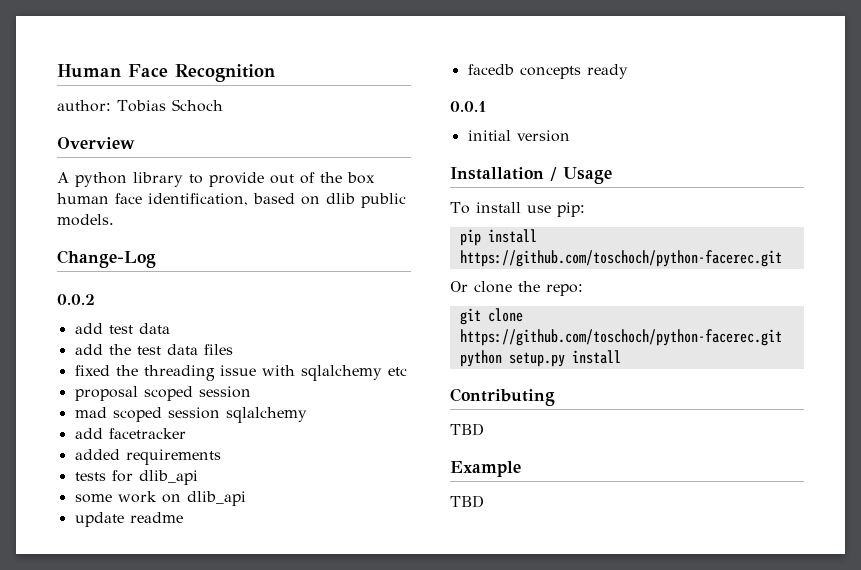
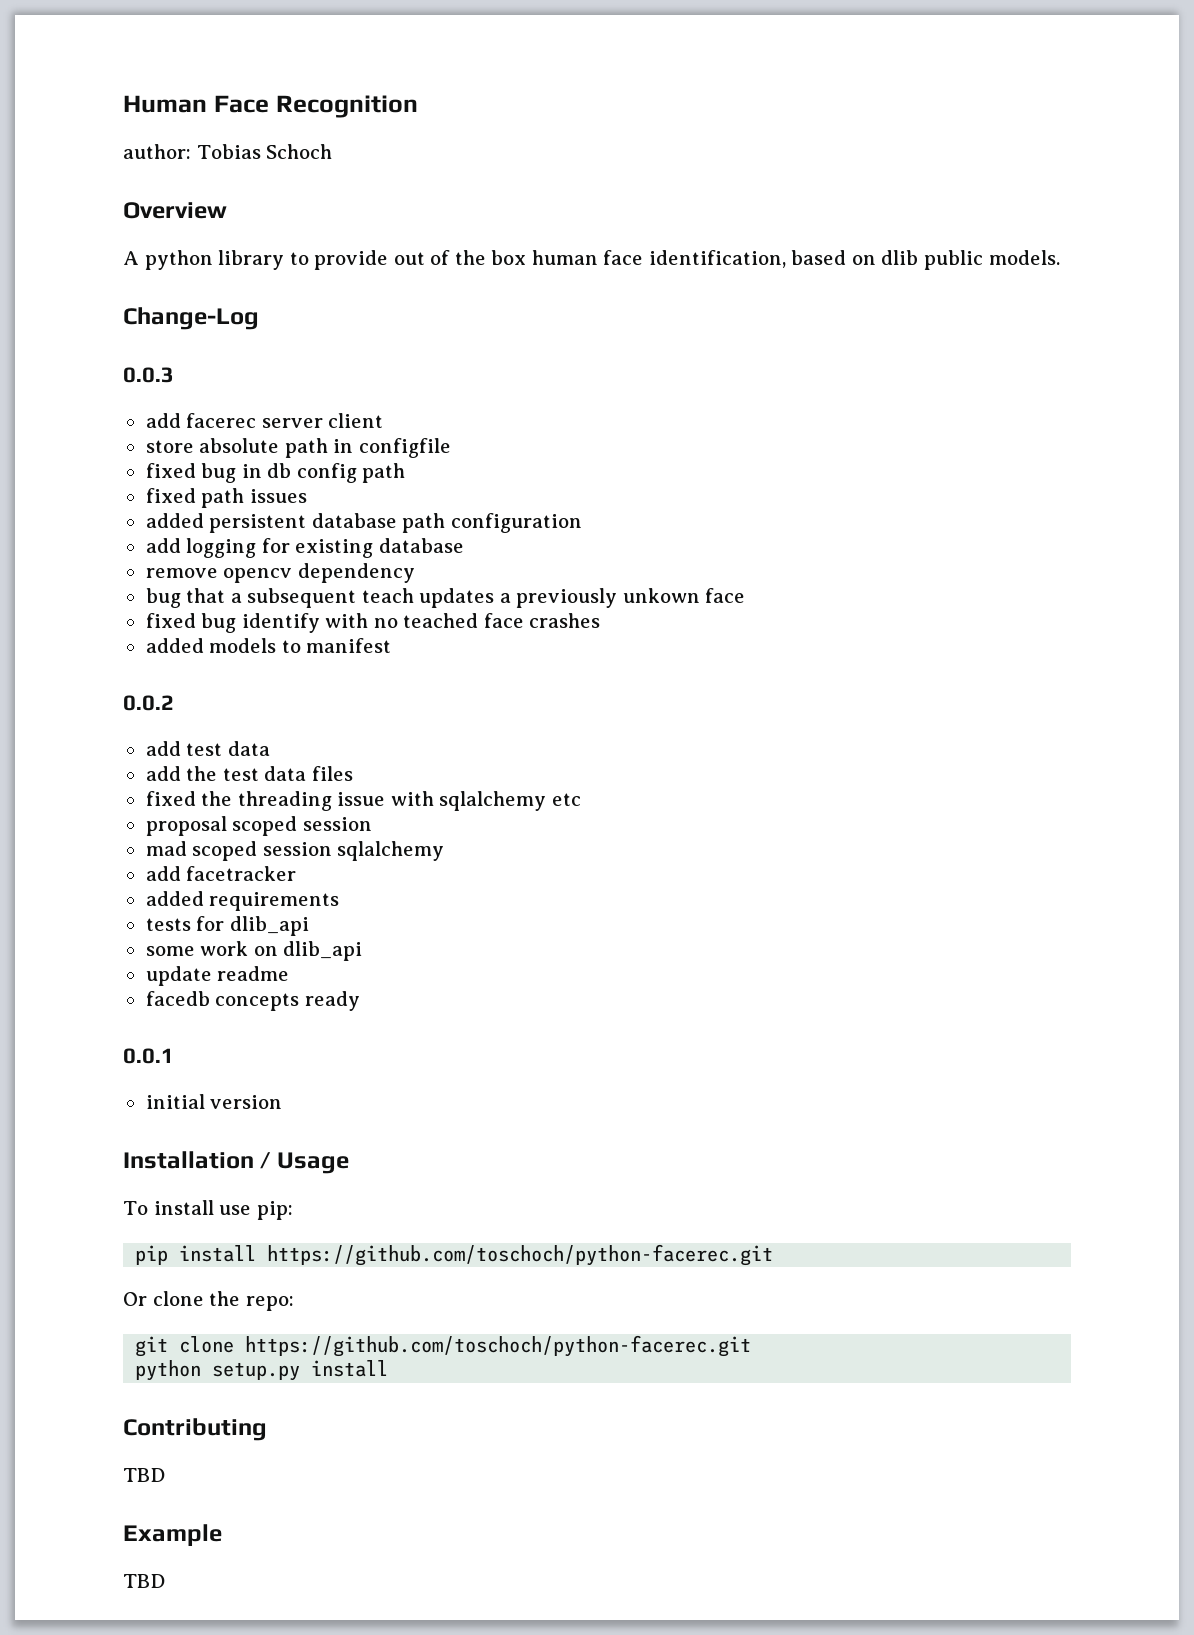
+ 0.0.3
+ add facerec server client
+ store absolute path in configfile
+ fixed bug in db config path
+ fixed path issues
+ added persistent database path configuration
+ add logging for existing database
+ remove opencv dependency
+ bug that a subsequent teach updates a previously unkown face
+ fixed bug identify with no teached face crashes
+ added models to manifest

